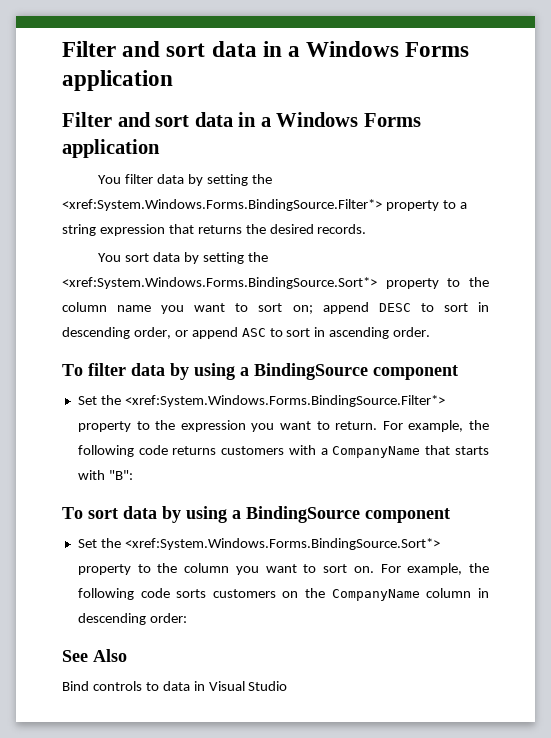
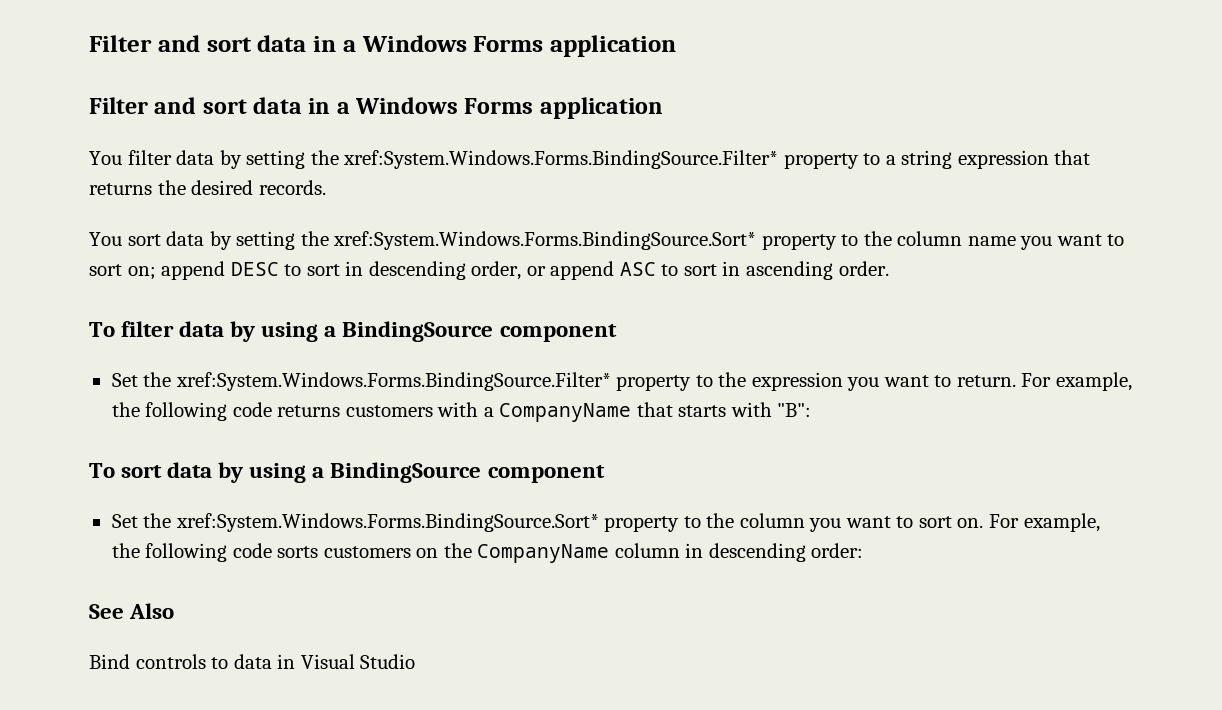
- You filter data by setting the <xref:System.Windows.Forms.BindingSource.Filter*> property to a string expression that returns the desired records.
+ You filter data by setting the xref:System.Windows.Forms.BindingSource.Filter* property to a string expression that returns the desired records.
- You sort data by setting the <xref:System.Windows.Forms.BindingSource.Sort*> property to the column name you want to sort on; append DESC to sort in descending order, or append ASC to sort in ascending order.
+ You sort data by setting the xref:System.Windows.Forms.BindingSource.Sort* property to the column name you want to sort on; append DESC to sort in descending order, or append ASC to sort in ascending order.
- Set the <xref:System.Windows.Forms.BindingSource.Filter*> property to the expression you want to return.
+ Set the xref:System.Windows.Forms.BindingSource.Filter* property to the expression you want to return.
- Set the <xref:System.Windows.Forms.BindingSource.Sort*> property to the column you want to sort on.
+ Set the xref:System.Windows.Forms.BindingSource.Sort* property to the column you want to sort on.

